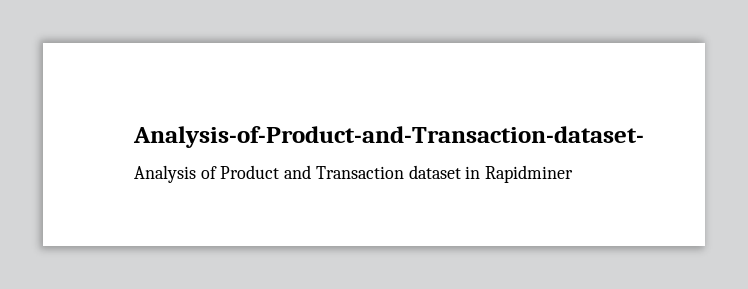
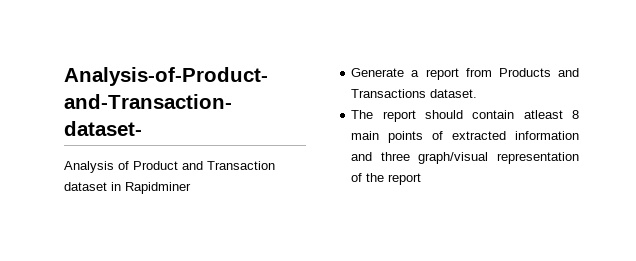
+ Generate a report from Products and Transactions dataset.
+ The report should contain atleast 8 main points of extracted information and three graph/visual representation of the report

